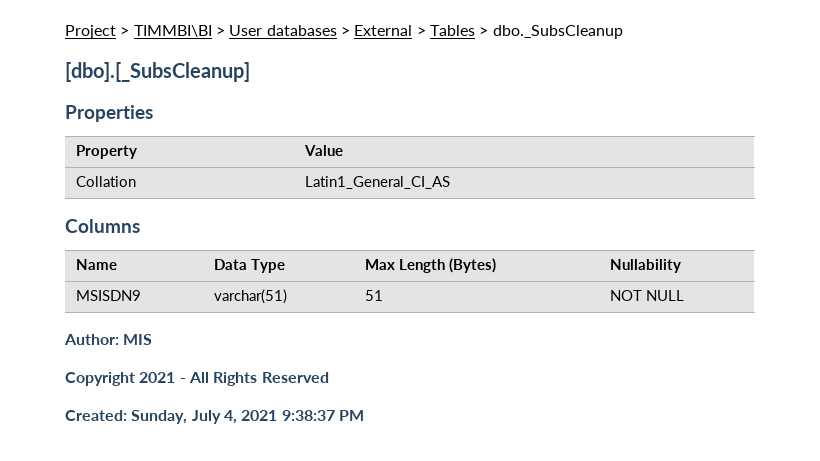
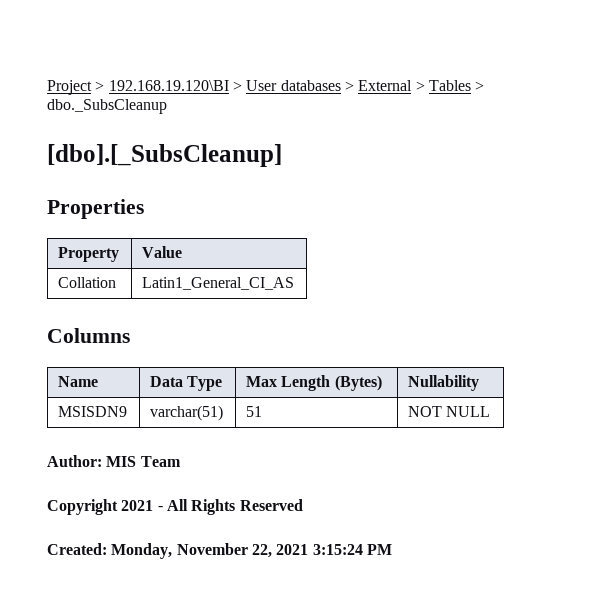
- Project > TIMMBI\BI > User databases > External > Tables > dbo._SubsCleanup
+ Project > 192.168.19.120\BI > User databases > External > Tables > dbo._SubsCleanup
- Author: MIS
+ Author: MIS Team
- Created: Sunday, July 4, 2021 9:38:37 PM
+ Created: Monday, November 22, 2021 3:15:24 PM

